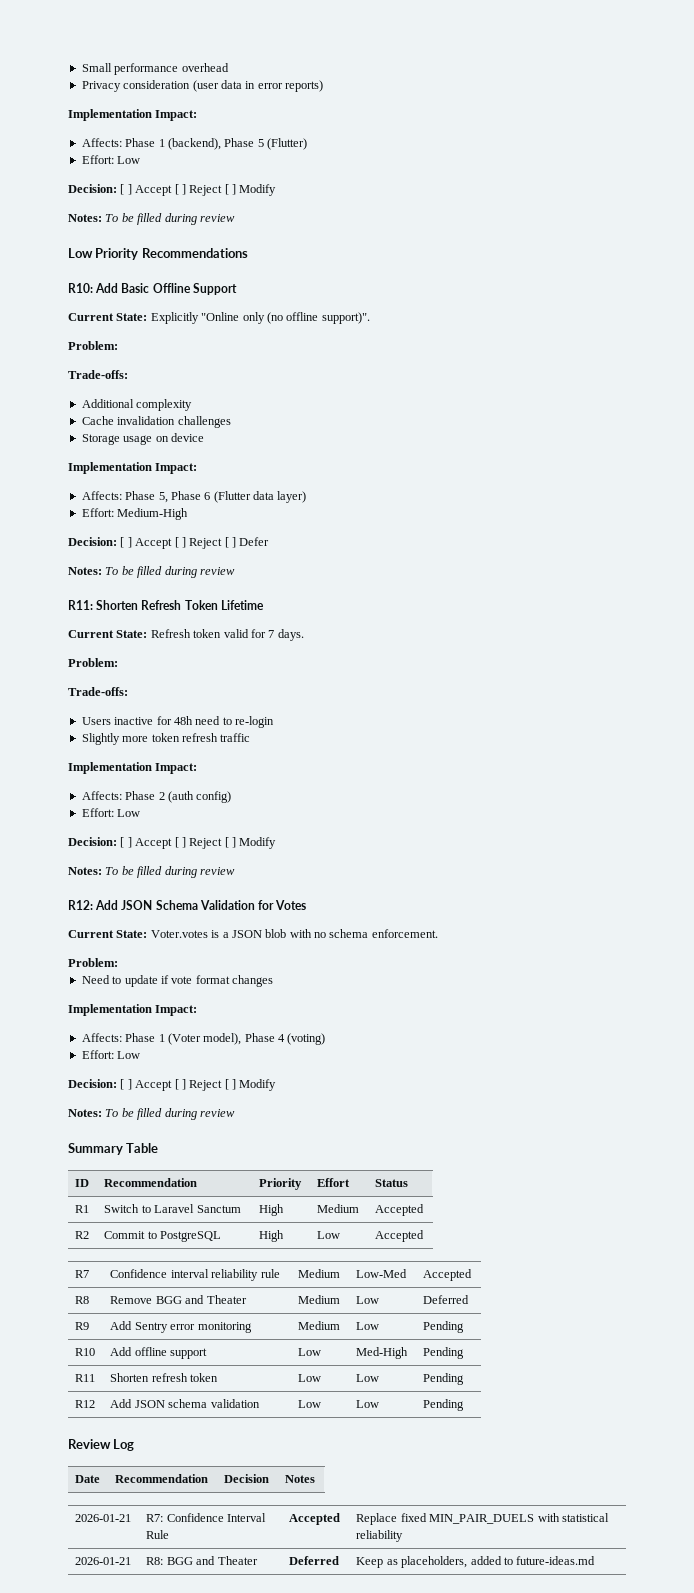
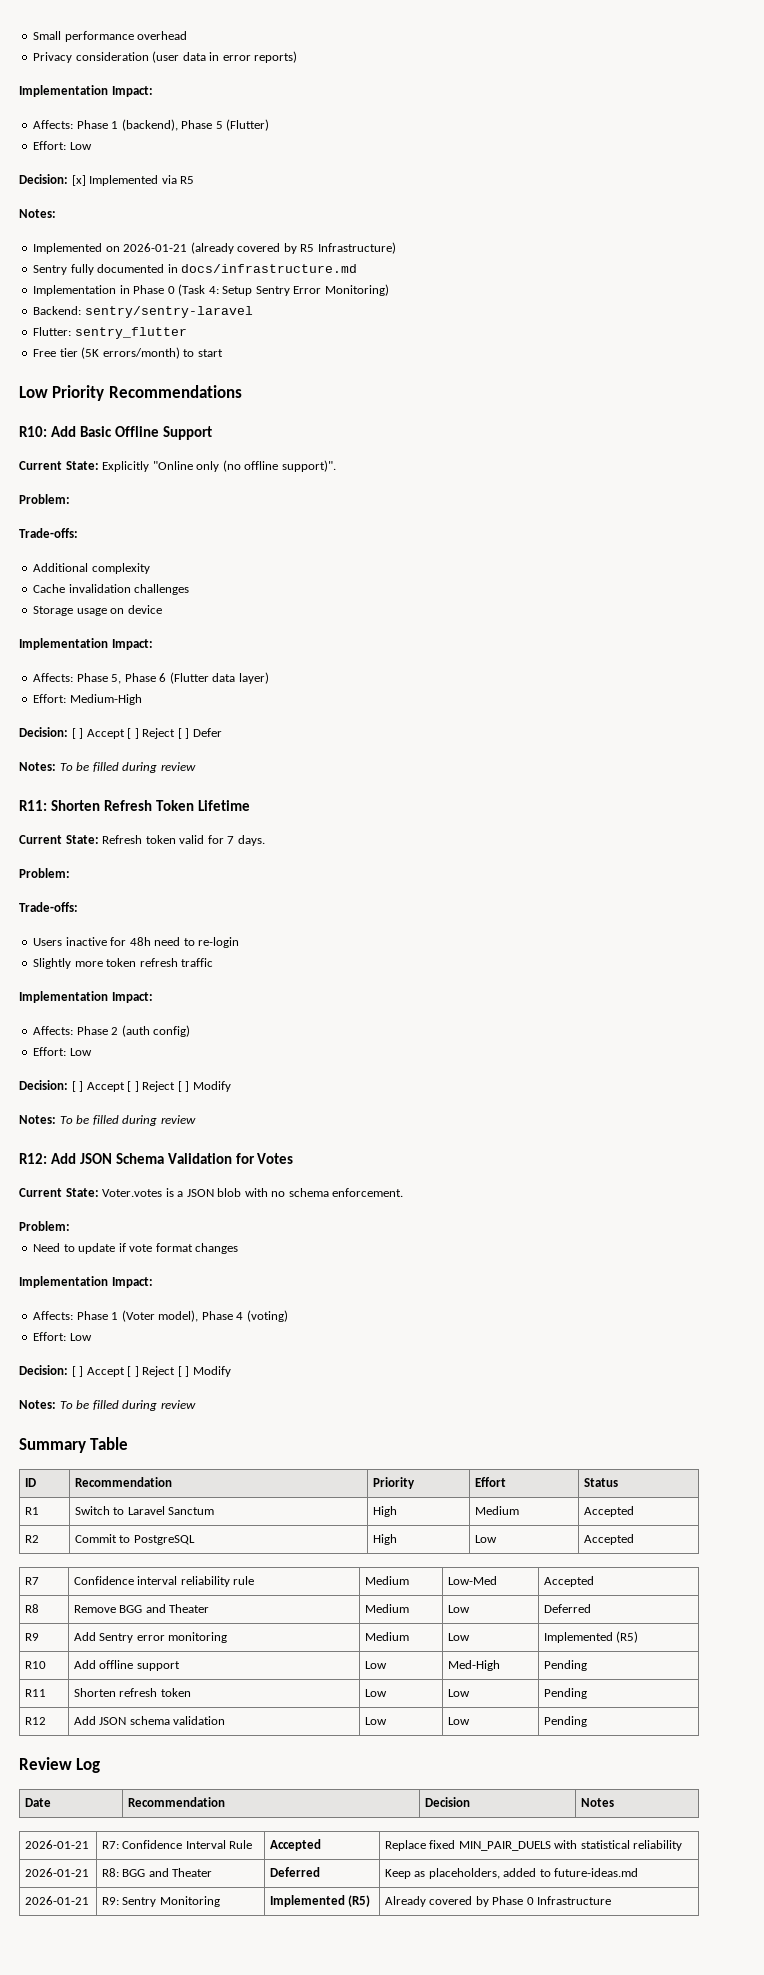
  Affects: Phase 1 (backend), Phase 5 (Flutter)
  Effort: Low
- Decision: [ ] Accept [ ] Reject [ ] Modify
- Notes: To be filled during review
+ Decision: [x] Implemented via R5
+ Notes:
+ Implemented on 2026-01-21 (already covered by R5 Infrastructure)
+ Sentry fully documented in docs/infrastructure.md
+ Implementation in Phase 0 (Task 4: Setup Sentry Error Monitoring)
+ Backend: sentry/sentry-laravel
+ Flutter: sentry_flutter
+ Free tier (5K errors/month) to start
- R9 | Add Sentry error monitoring | Medium | Low | Pending
+ R9 | Add Sentry error monitoring | Medium | Low | Implemented (R5)
+ 2026-01-21 | R9: Sentry Monitoring | Implemented (R5) | Already covered by Phase 0 Infrastructure

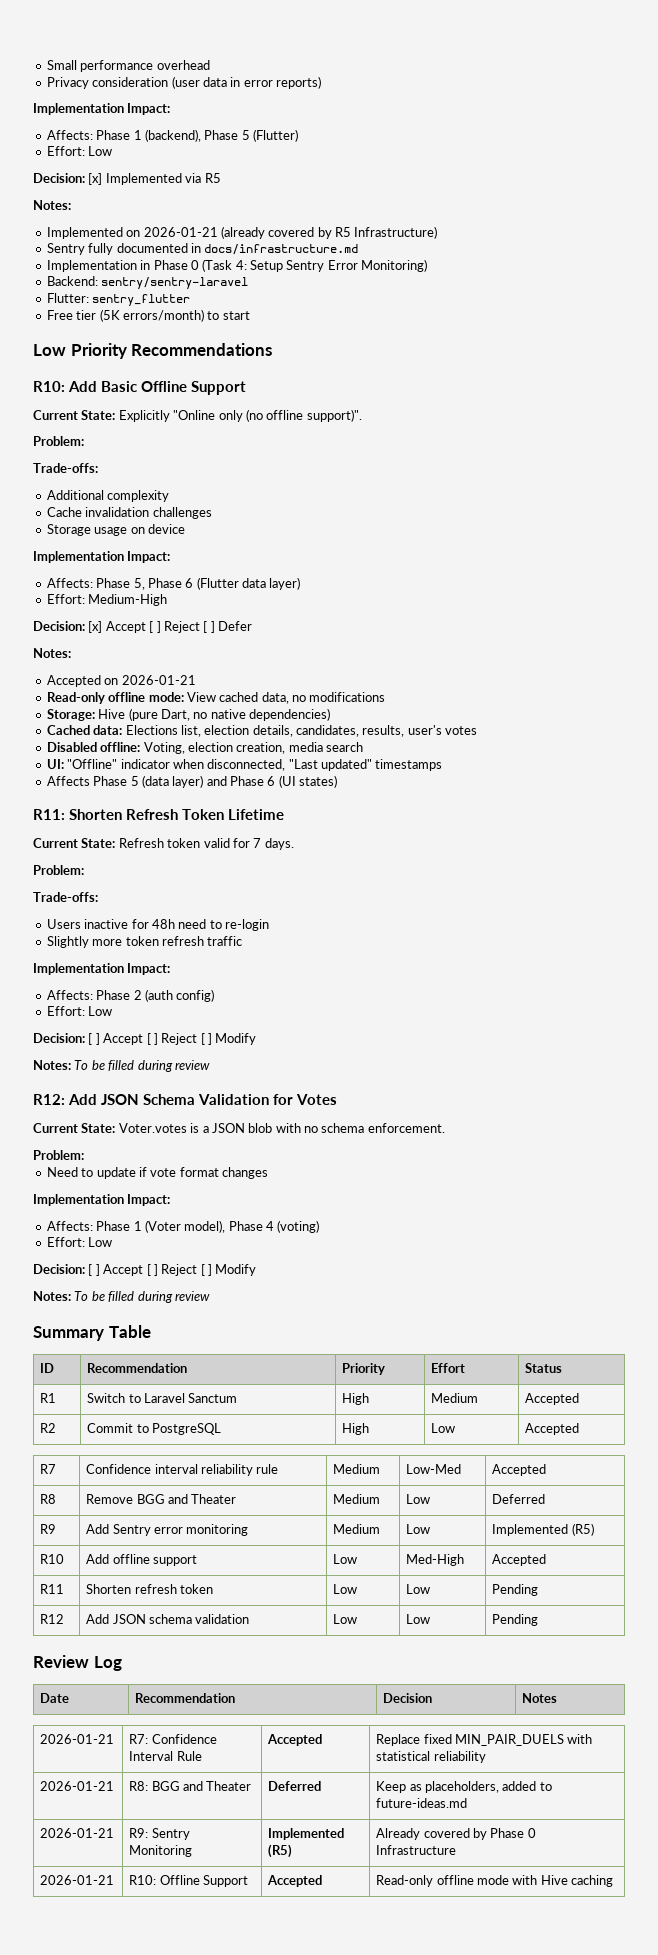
- Decision: [ ] Accept [ ] Reject [ ] Defer
- Notes: To be filled during review
+ Decision: [x] Accept [ ] Reject [ ] Defer
+ Notes:
+ Accepted on 2026-01-21
+ Read-only offline mode: View cached data, no modifications
+ Storage: Hive (pure Dart, no native dependencies)
+ Cached data: Elections list, election details, candidates, results, user's votes
+ Disabled offline: Voting, election creation, media search
+ UI: "Offline" indicator when disconnected, "Last updated" timestamps
+ Affects Phase 5 (data layer) and Phase 6 (UI states)
- R10 | Add offline support | Low | Med-High | Pending
+ R10 | Add offline support | Low | Med-High | Accepted
+ 2026-01-21 | R10: Offline Support | Accepted | Read-only offline mode with Hive caching

